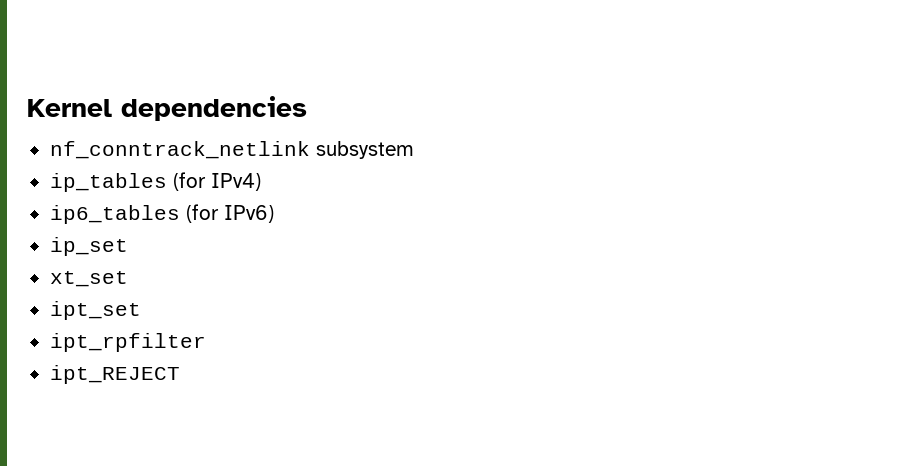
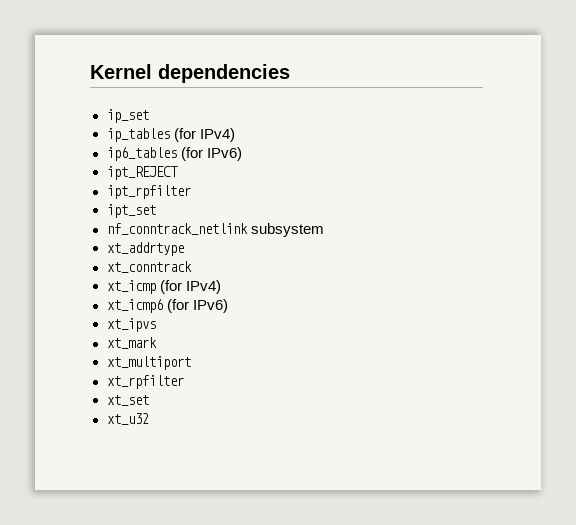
- nf_conntrack_netlink subsystem
+ ip_set
- ip_set
+ ipt_REJECT
+ ipt_rpfilter
+ ipt_set
+ nf_conntrack_netlink subsystem
+ xt_addrtype
+ xt_conntrack
+ xt_icmp (for IPv4)
+ xt_icmp6 (for IPv6)
+ xt_ipvs
+ xt_mark
+ xt_multiport
+ xt_rpfilter
  xt_set
- ipt_set
- ipt_rpfilter
- ipt_REJECT
+ xt_u32

